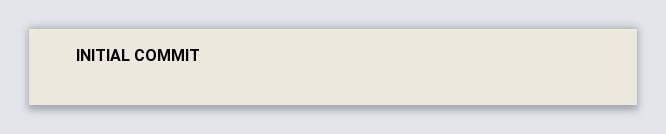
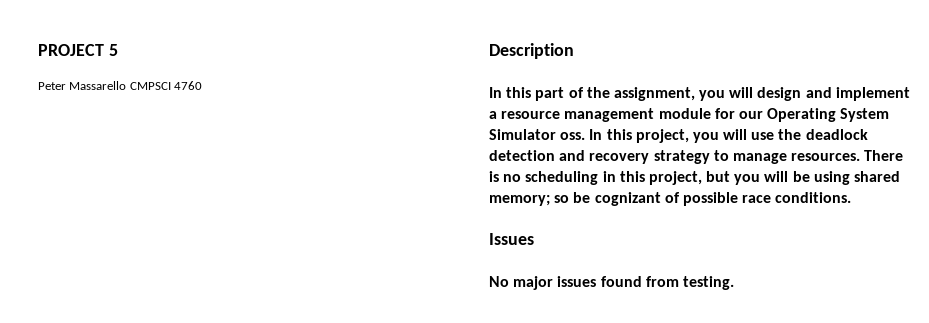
- INITIAL COMMIT
+ PROJECT 5
+ Peter Massarello CMPSCI 4760
+ Description
+ In this part of the assignment, you will design and implement a resource management module for our Operating System Simulator oss. In this project, you will use the deadlock detection and recovery strategy to manage resources. There is no scheduling in this project, but you will be using shared memory; so be cognizant of possible race conditions.
+ Issues
+ No major issues found from testing.

